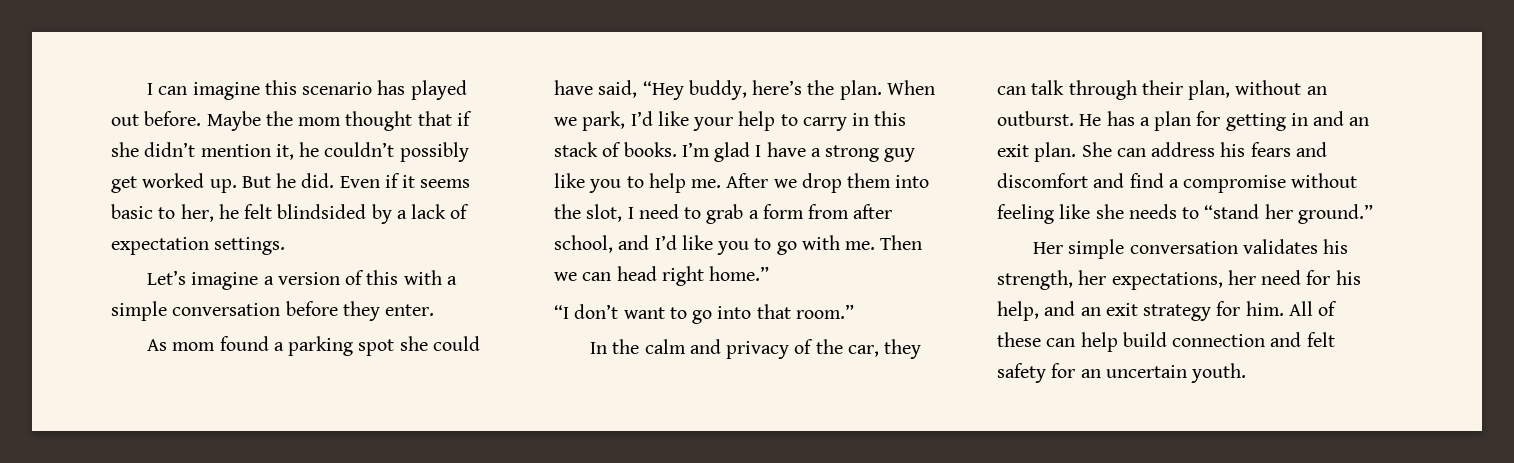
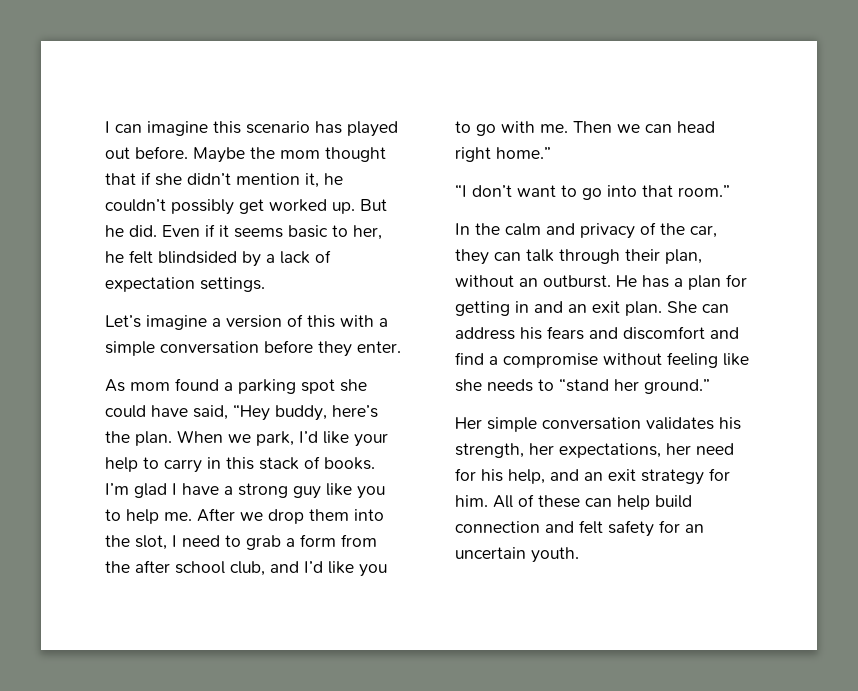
- After we drop them into the slot, I need to grab a form from after school, and I’d like you to go with me.
+ After we drop them into the slot, I need to grab a form from the after school club, and I’d like you to go with me.

